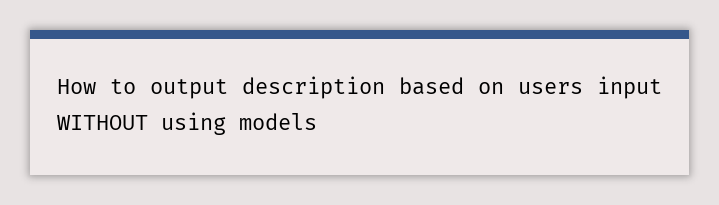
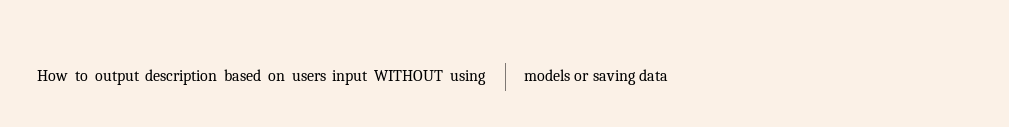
- How to output description based on users input WITHOUT using models
+ How to output description based on users input WITHOUT using models or saving data

